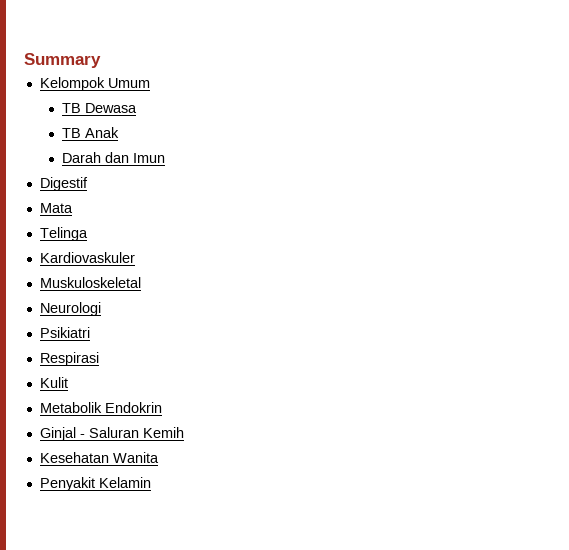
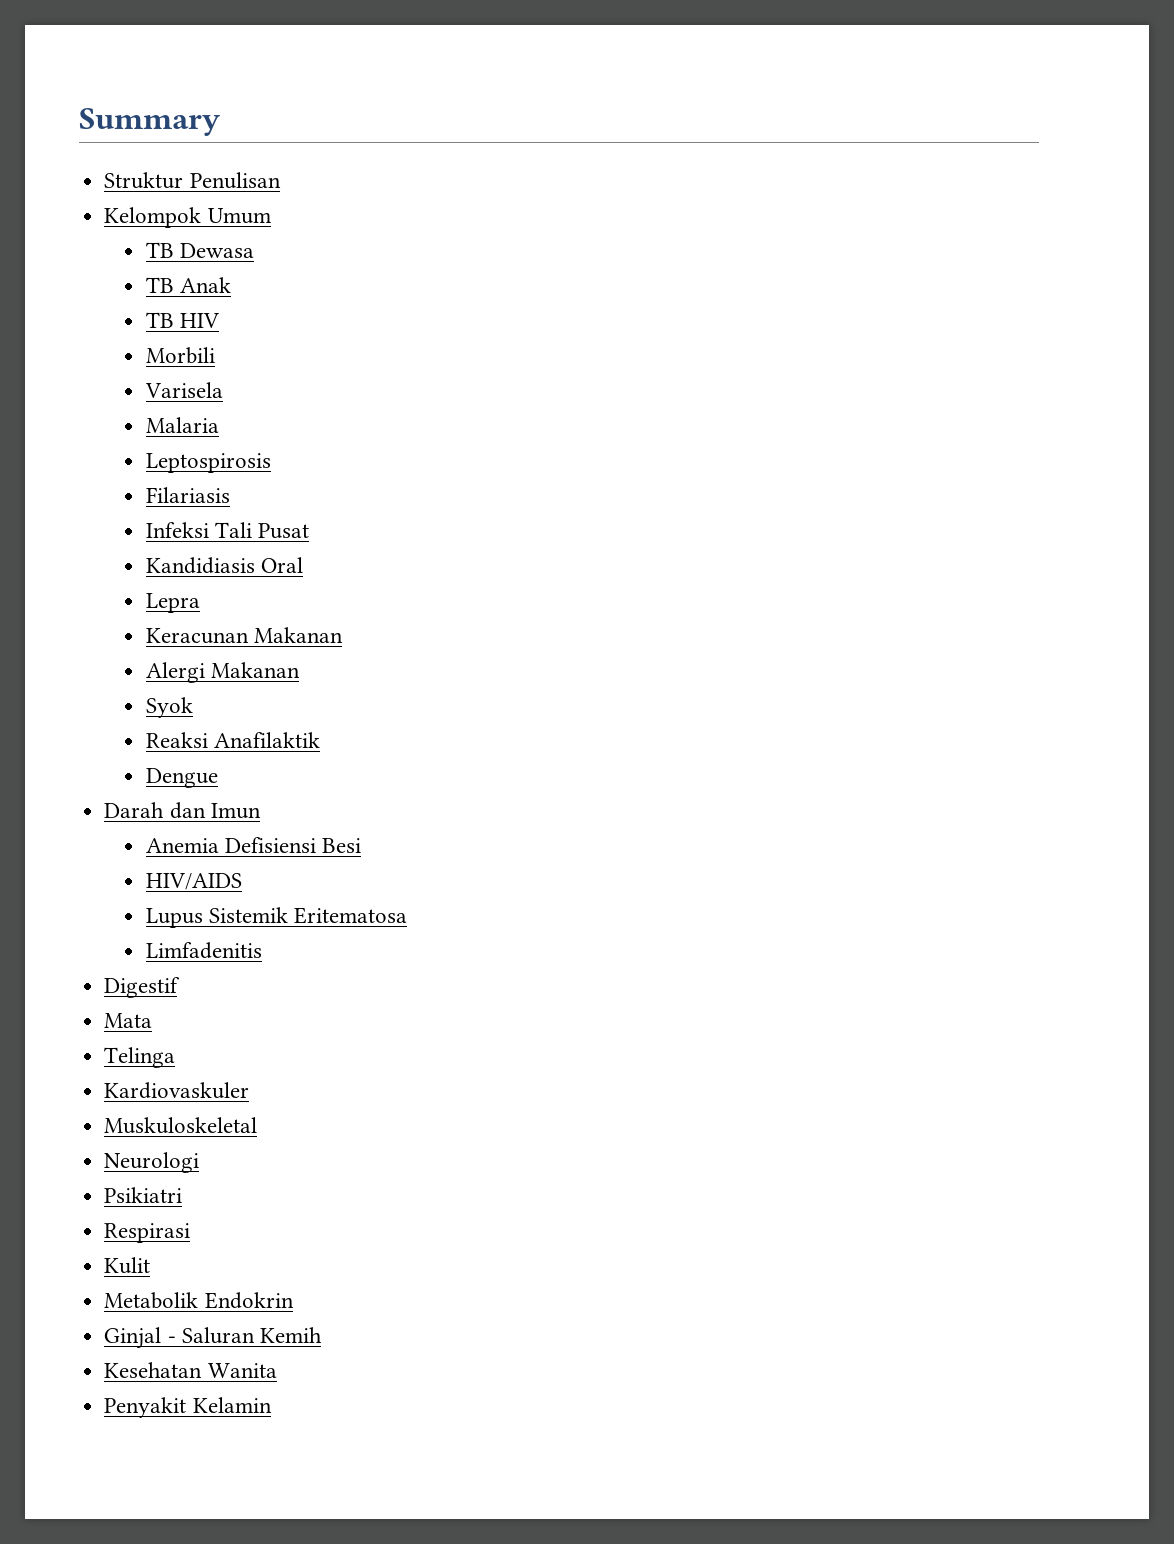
+ Struktur Penulisan
+ TB HIV
+ Morbili
+ Varisela
+ Malaria
+ Leptospirosis
+ Filariasis
+ Infeksi Tali Pusat
+ Kandidiasis Oral
+ Lepra
+ Keracunan Makanan
+ Alergi Makanan
+ Syok
+ Reaksi Anafilaktik
+ Dengue
  Darah dan Imun
+ Anemia Defisiensi Besi
+ HIV/AIDS
+ Lupus Sistemik Eritematosa
+ Limfadenitis

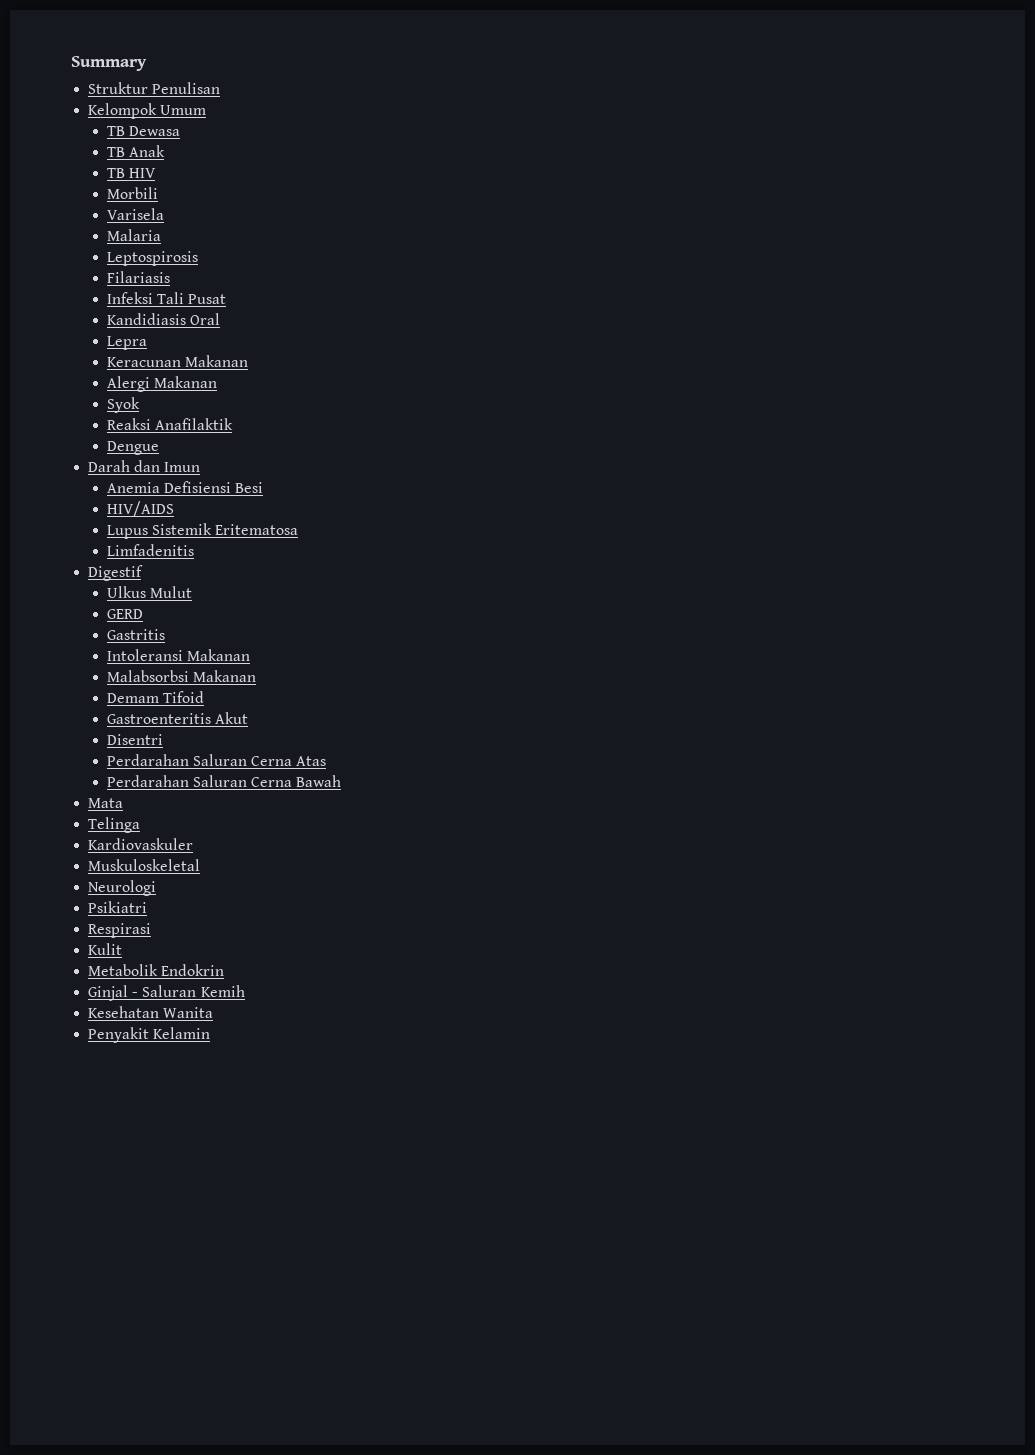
+ Ulkus Mulut
+ GERD
+ Gastritis
+ Intoleransi Makanan
+ Malabsorbsi Makanan
+ Demam Tifoid
+ Gastroenteritis Akut
+ Disentri
+ Perdarahan Saluran Cerna Atas
+ Perdarahan Saluran Cerna Bawah

